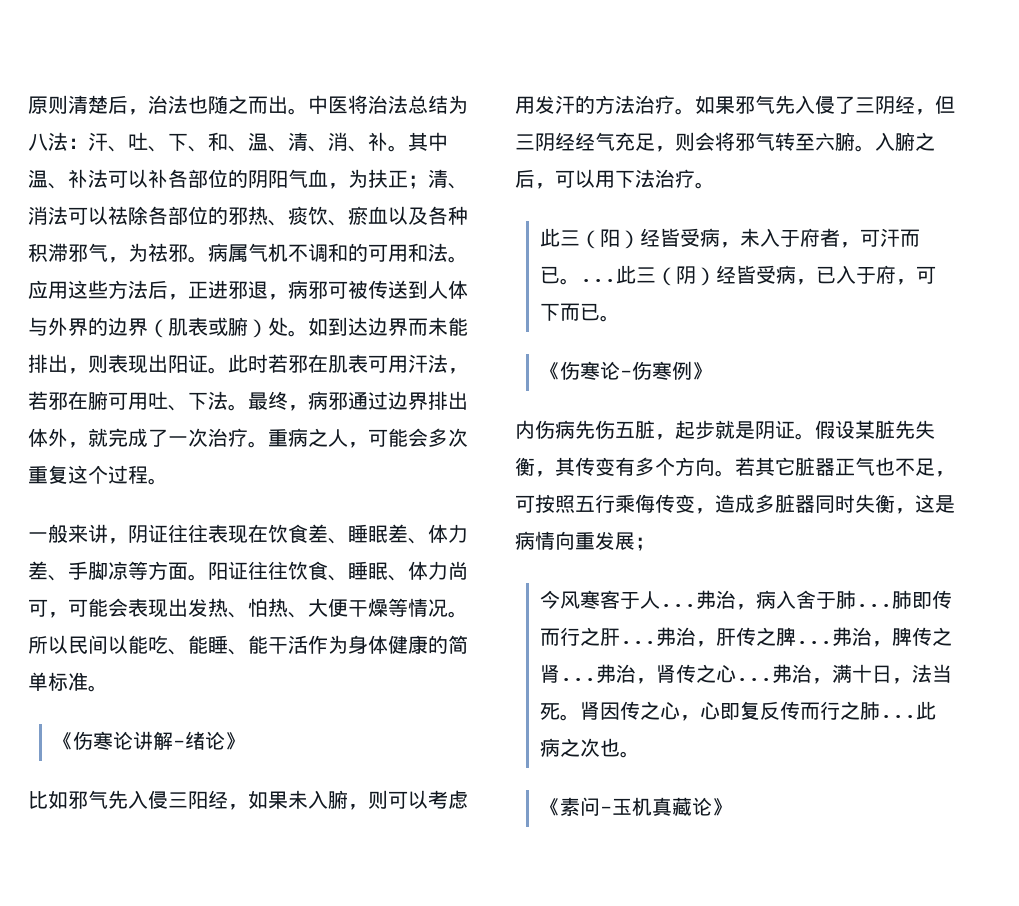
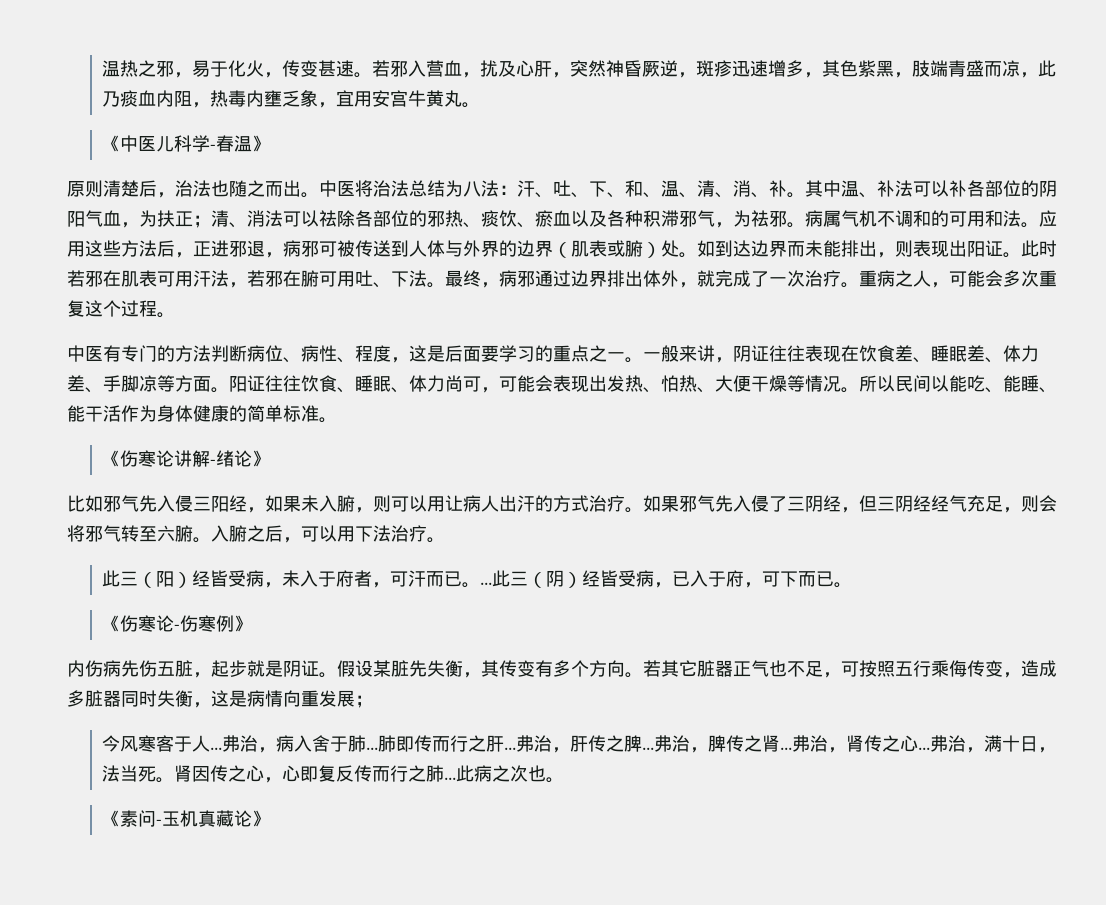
+ 温热之邪，易于化火，传变甚速。若邪入营血，扰及心肝，突然神昏厥逆，斑疹迅速增多，其色紫黑，肢端青盛而凉，此乃痰血内阻，热毒内壅乏象，宜用安宫牛黄丸。
+ 《中医儿科学-春温》
+ 中医有专门的方法判断病位、病性、程度，这是后面要学习的重点之一。
- 比如邪气先入侵三阳经，如果未入腑，则可以考虑用发汗的方法治疗。
+ 比如邪气先入侵三阳经，如果未入腑，则可以用让病人出汗的方式治疗。

